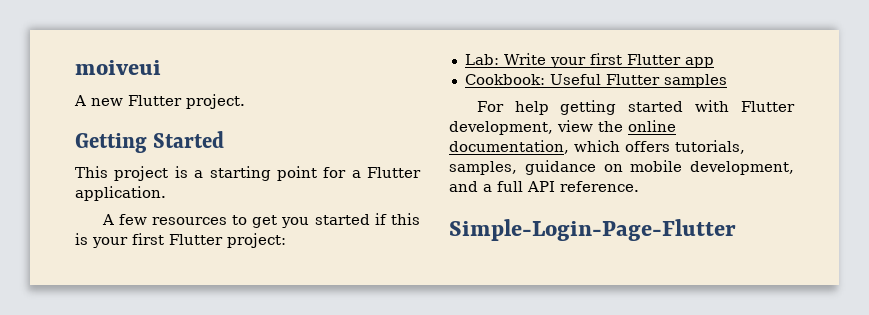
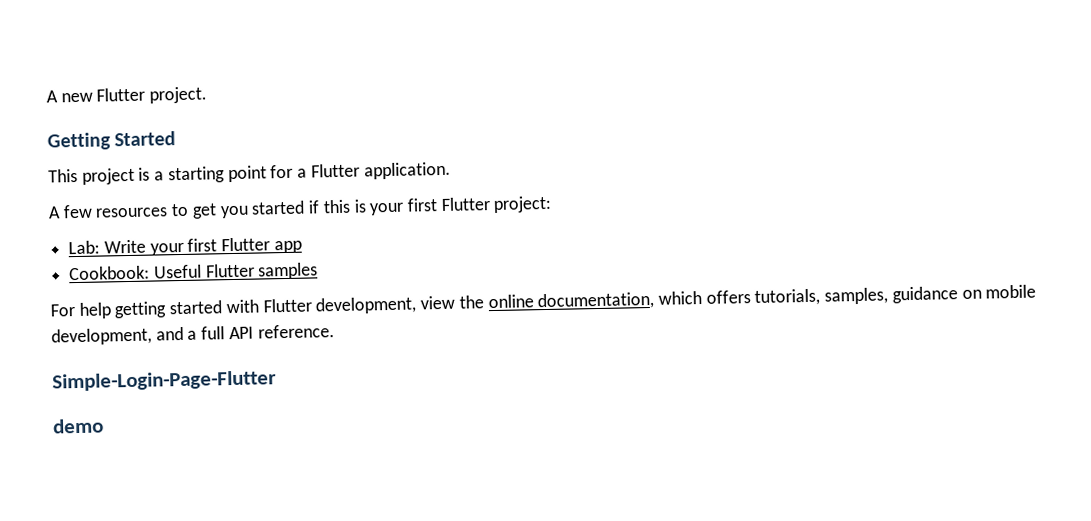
- moiveui
+ demo

